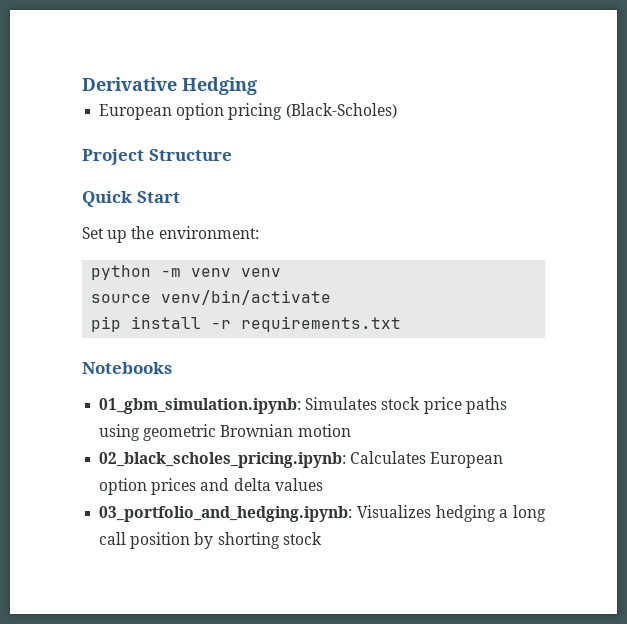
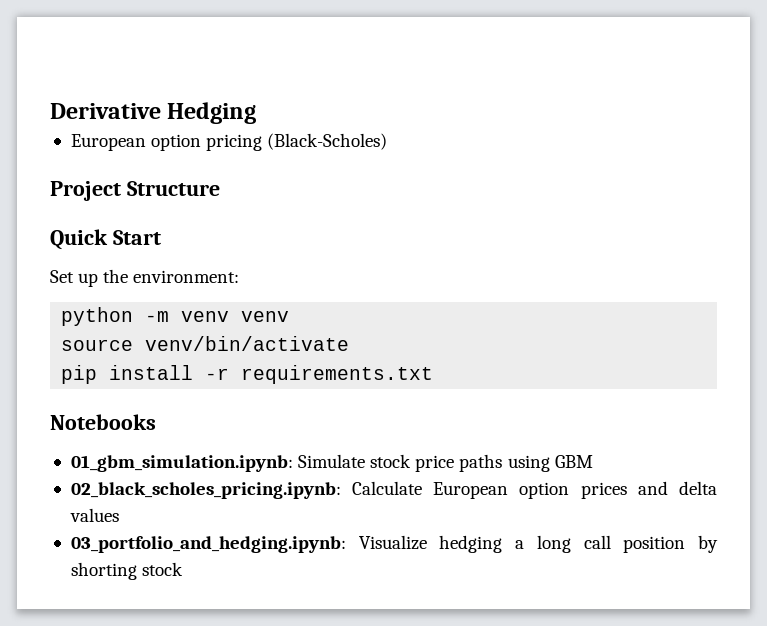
- 01_gbm_simulation.ipynb: Simulates stock price paths using geometric Brownian motion
+ 01_gbm_simulation.ipynb: Simulate stock price paths using GBM
- 02_black_scholes_pricing.ipynb: Calculates European option prices and delta values
+ 02_black_scholes_pricing.ipynb: Calculate European option prices and delta values
- 03_portfolio_and_hedging.ipynb: Visualizes hedging a long call position by shorting stock
+ 03_portfolio_and_hedging.ipynb: Visualize hedging a long call position by shorting stock

